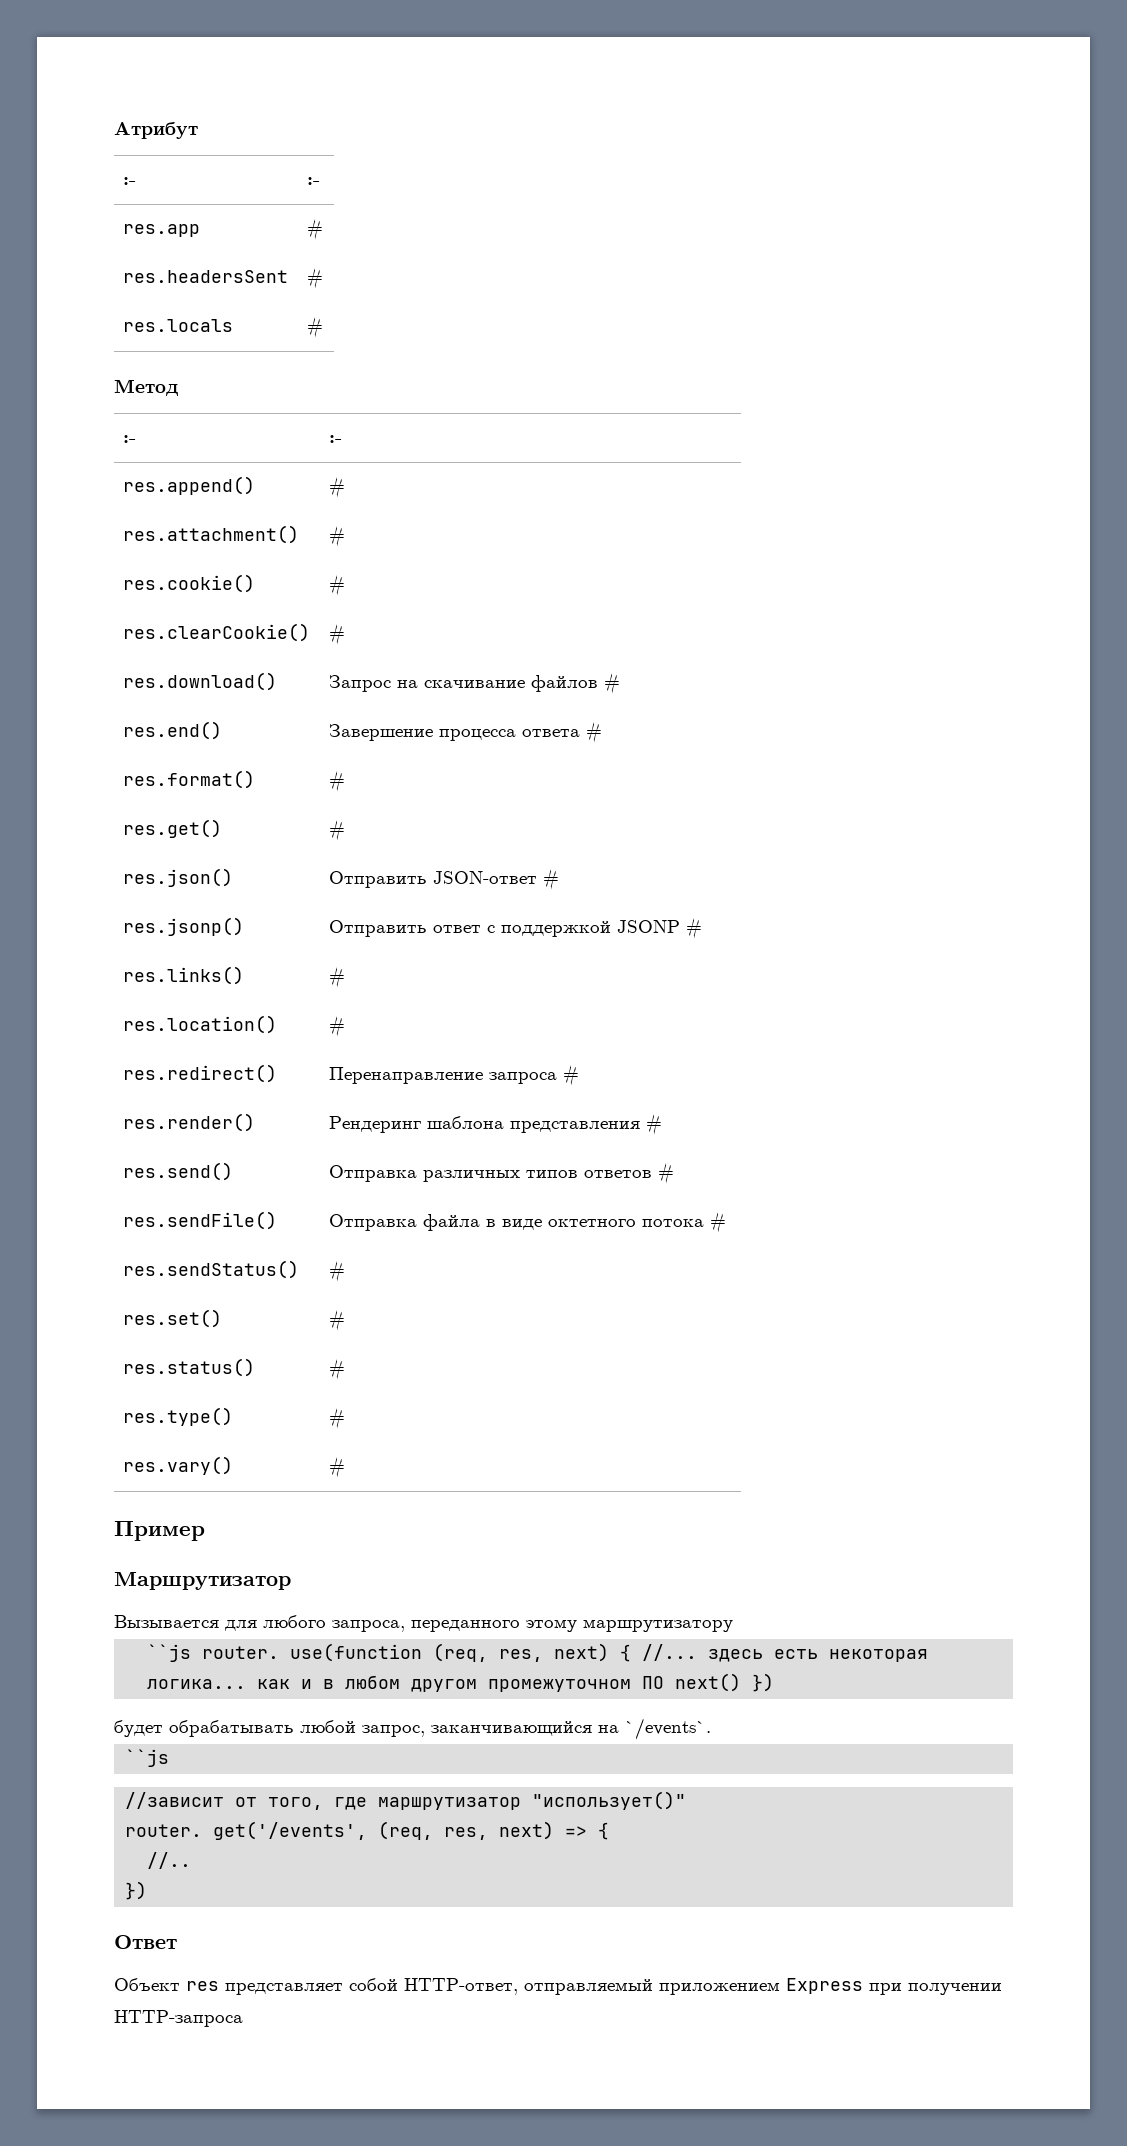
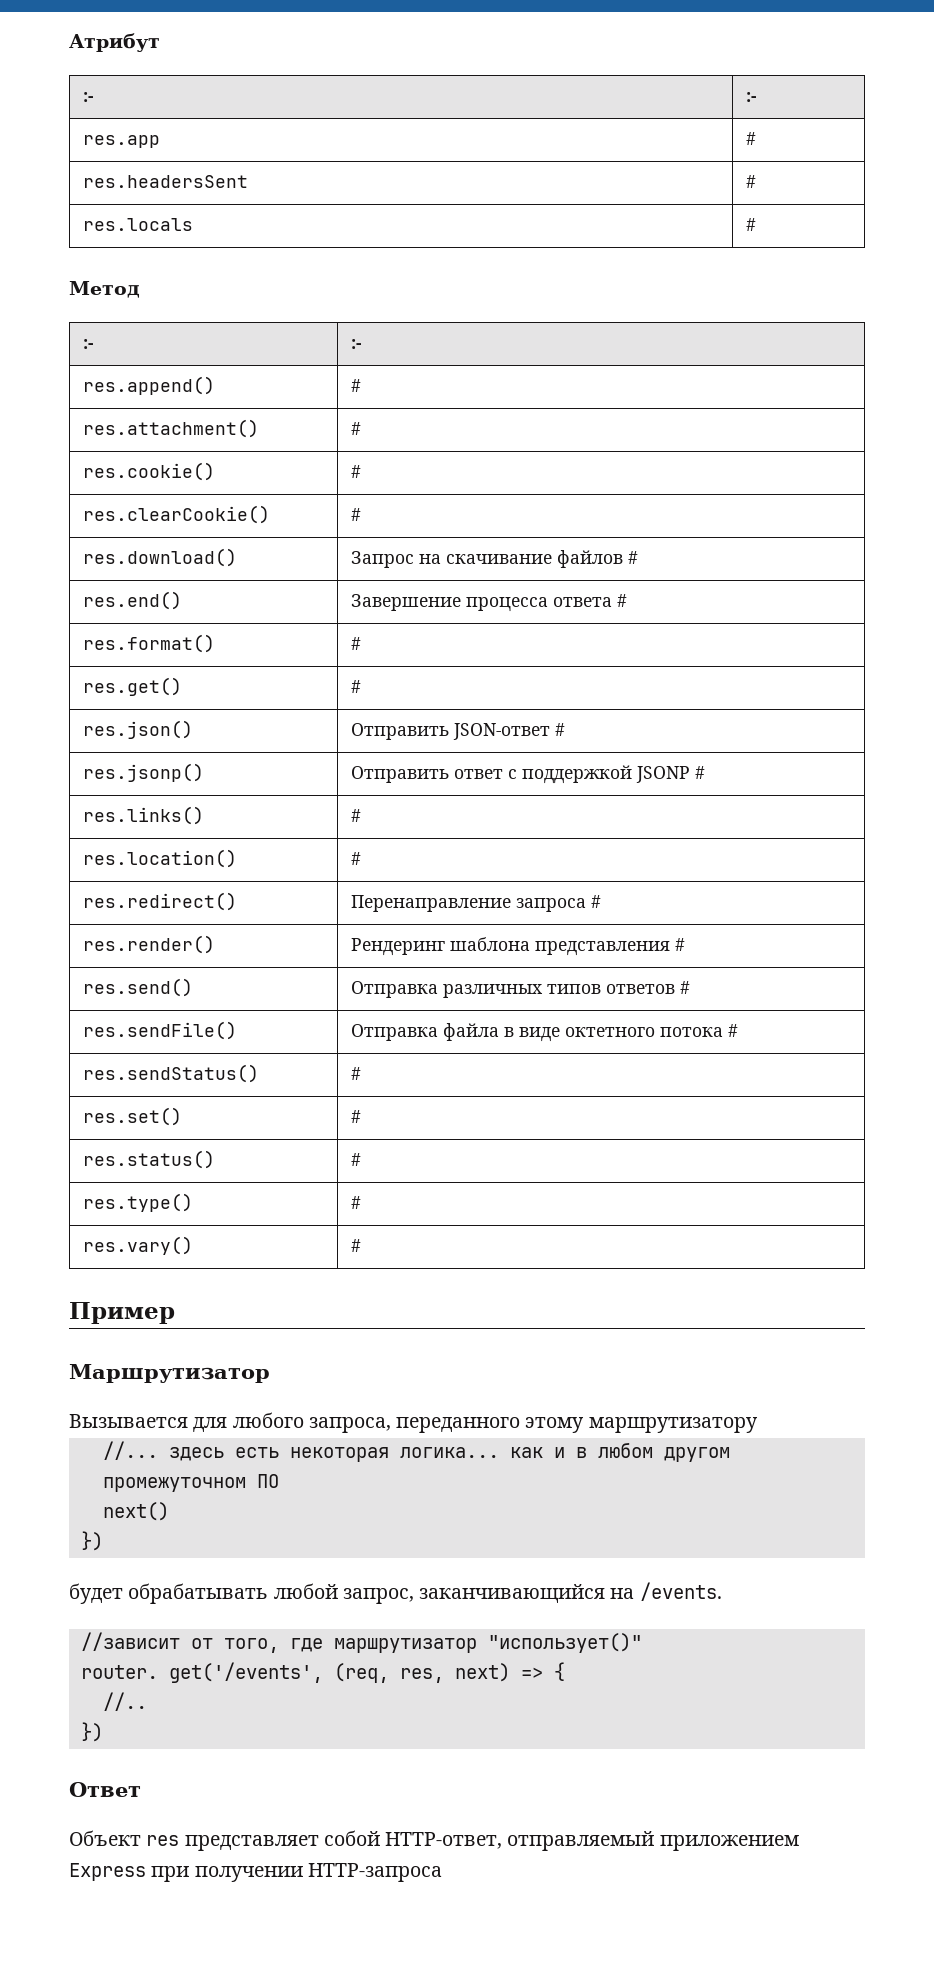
- ``js router. use(function (req, res, next) { //... здесь есть некоторая логика... как и в любом другом промежуточном ПО next() })
+ //... здесь есть некоторая логика... как и в любом другом промежуточном ПО
+ next()
+ })
- будет обрабатывать любой запрос, заканчивающийся на `/events`.
- ``js
+ будет обрабатывать любой запрос, заканчивающийся на /events.

